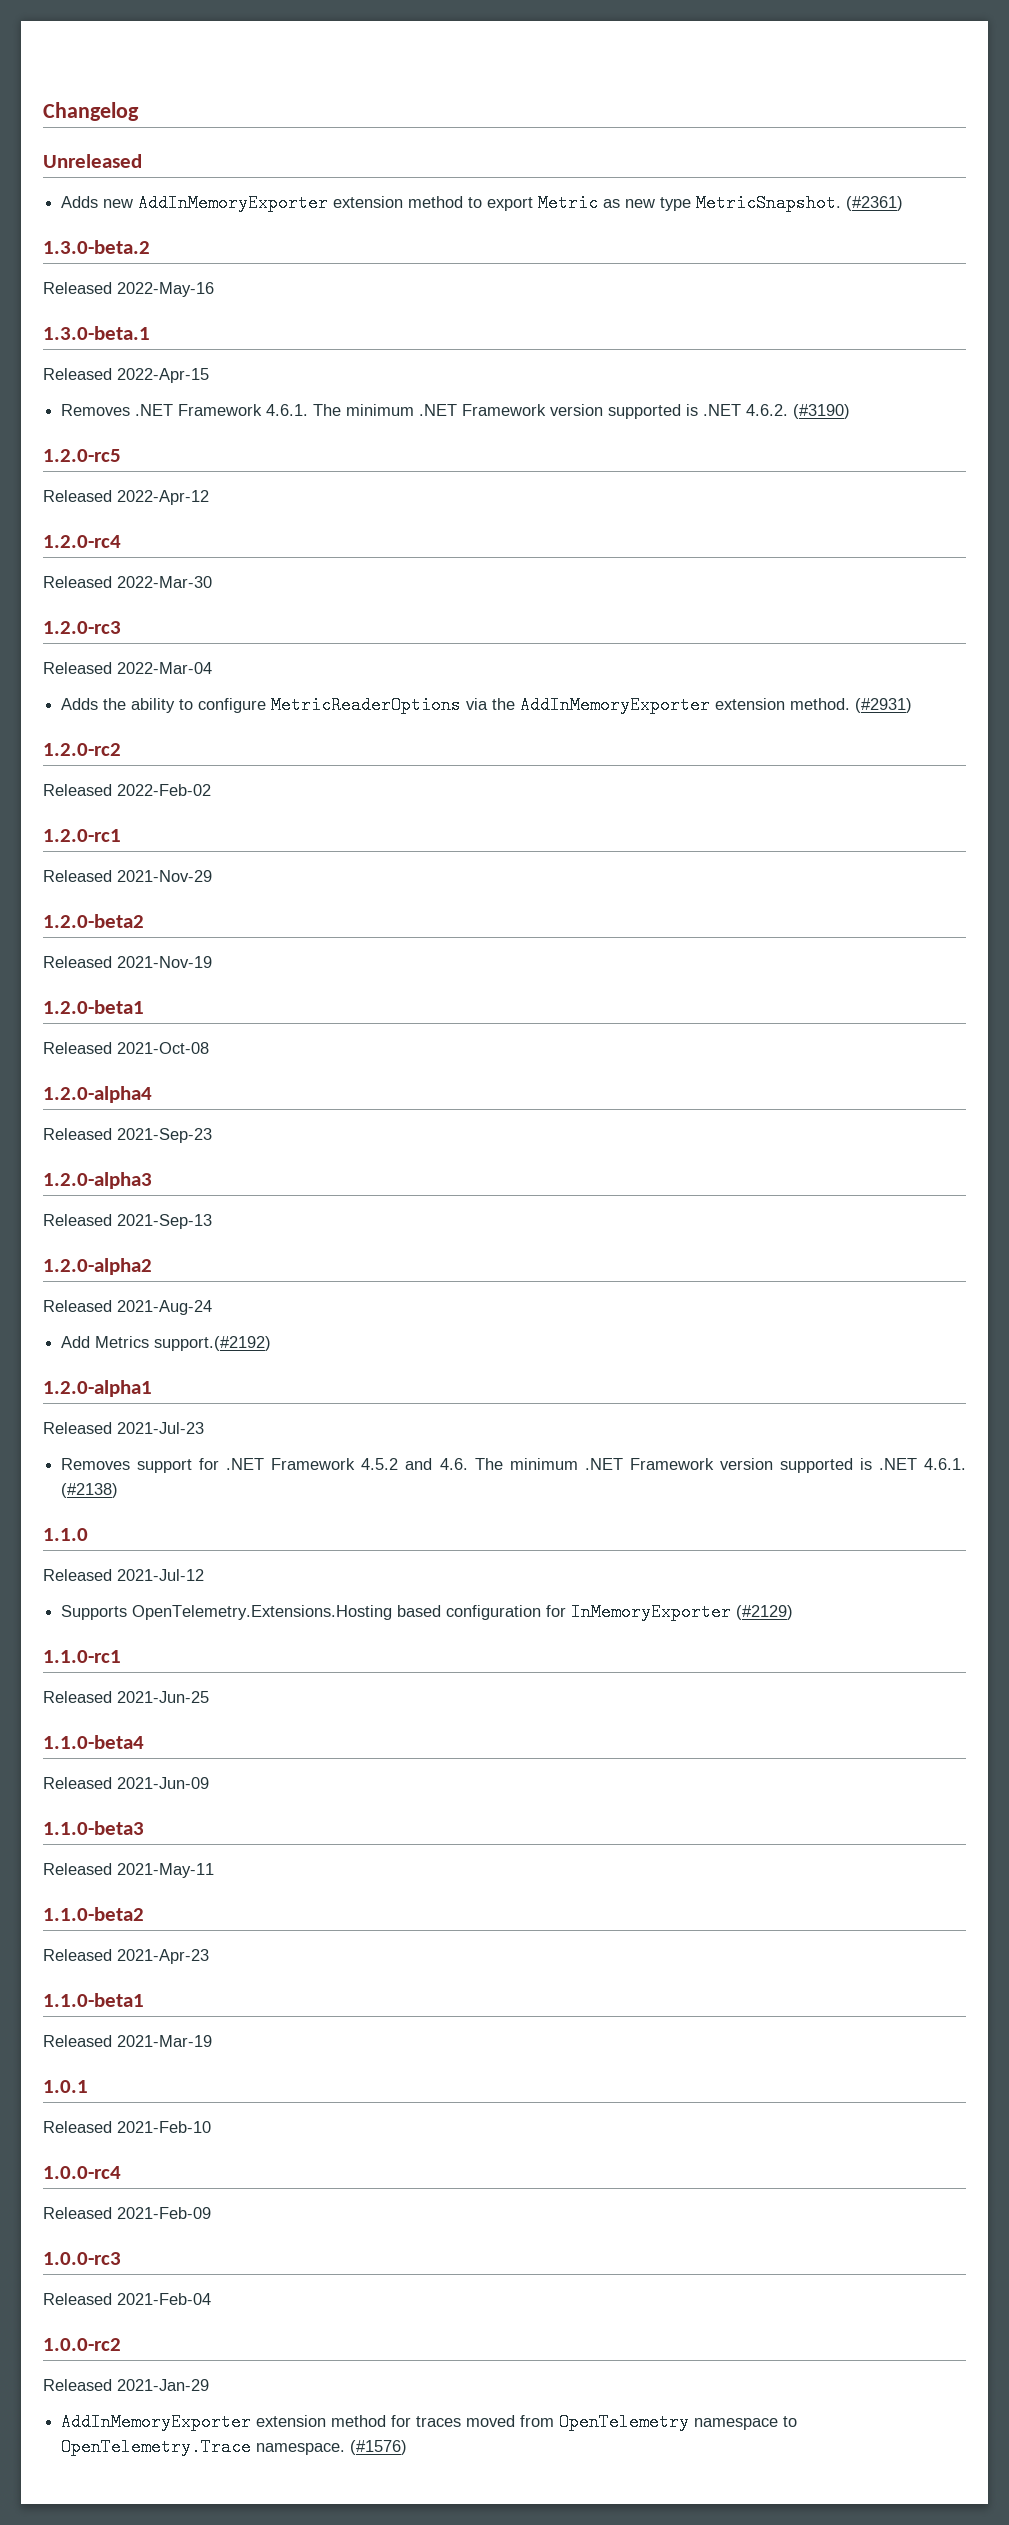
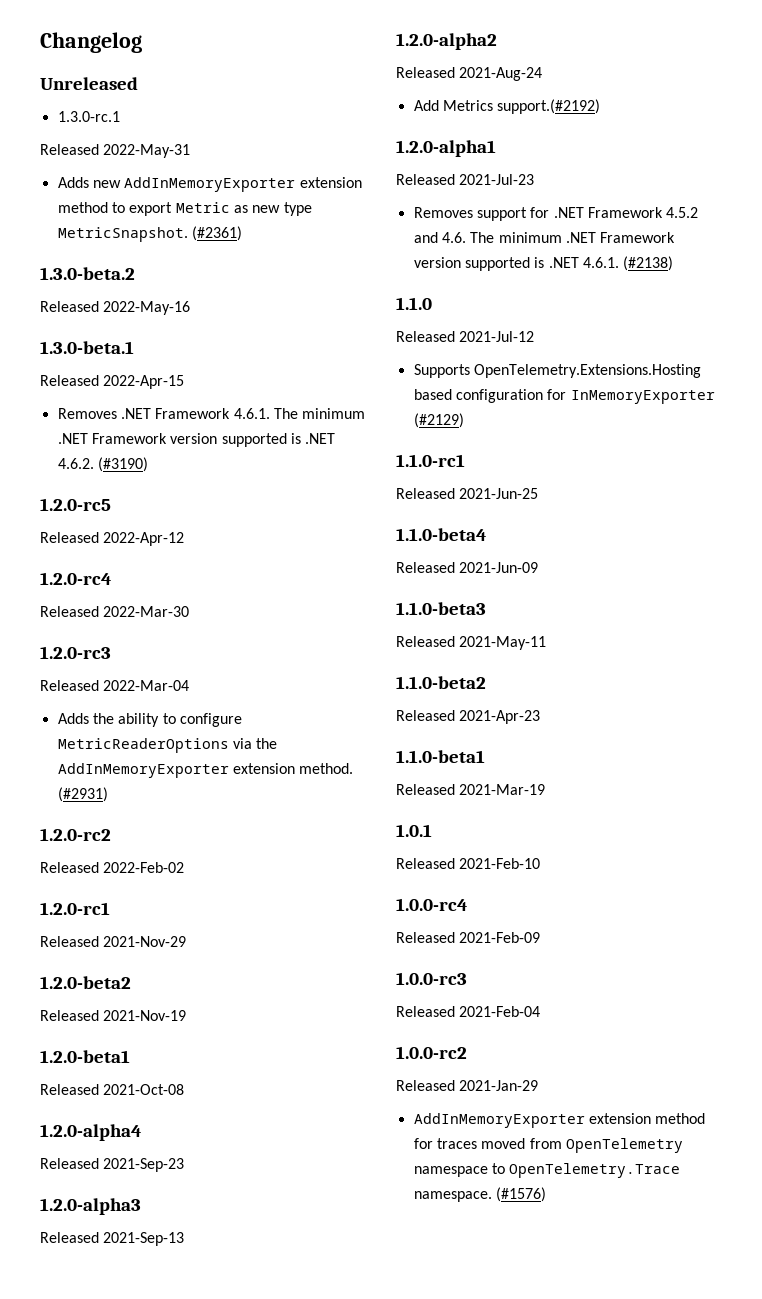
+ 1.3.0-rc.1
+ Released 2022-May-31

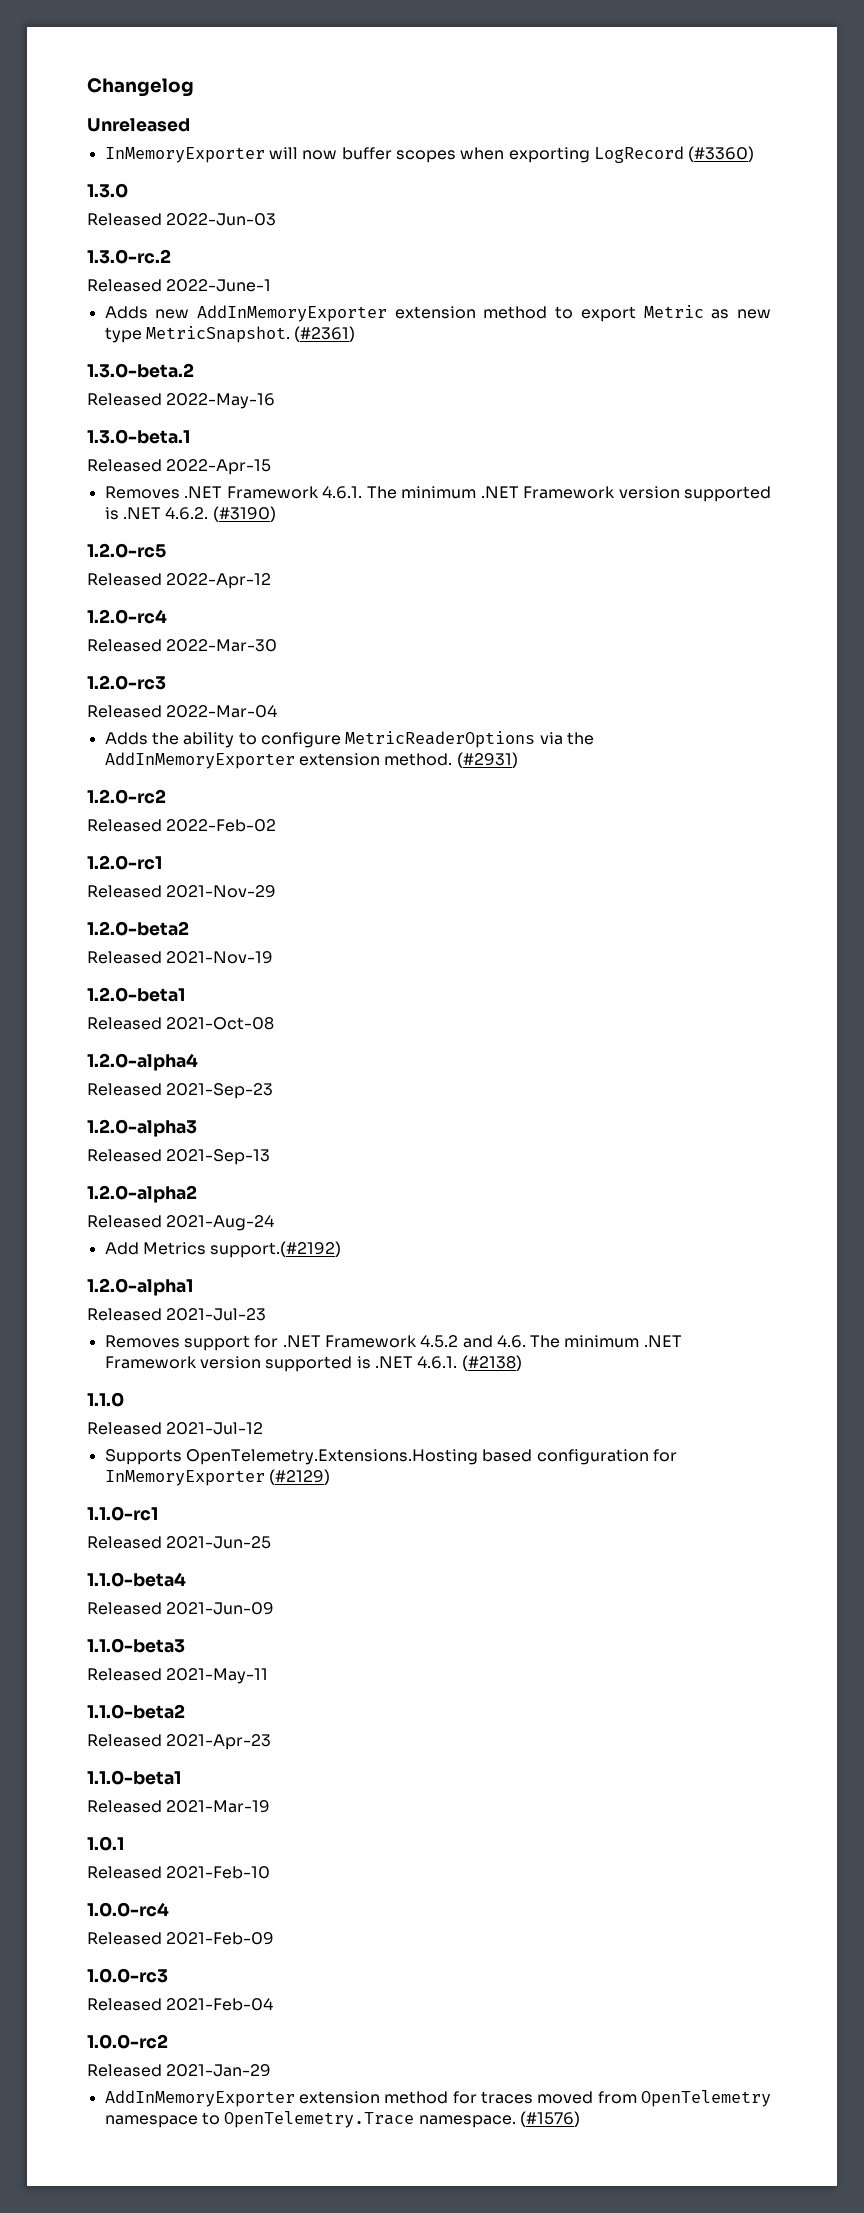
- 1.3.0-rc.1
- Released 2022-May-31
+ InMemoryExporter will now buffer scopes when exporting LogRecord (#3360)
+ 1.3.0
+ Released 2022-Jun-03
+ 1.3.0-rc.2
+ Released 2022-June-1

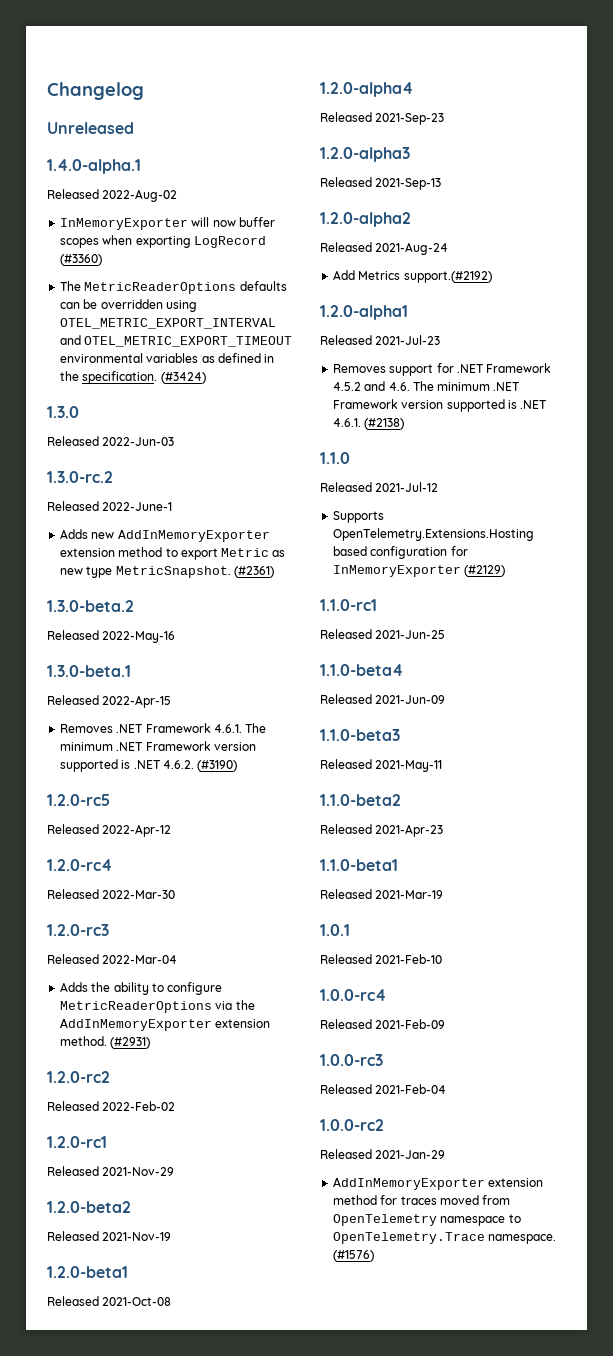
+ 1.4.0-alpha.1
+ Released 2022-Aug-02
+ The MetricReaderOptions defaults can be overridden using OTEL_METRIC_EXPORT_INTERVAL and OTEL_METRIC_EXPORT_TIMEOUT environmental variables as defined in the specification. (#3424)

